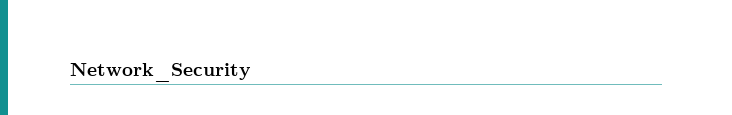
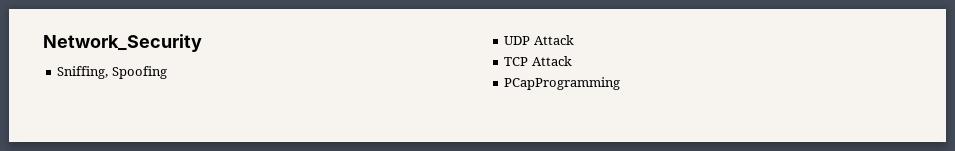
+ Sniffing, Spoofing
+ UDP Attack
+ TCP Attack
+ PCapProgramming

